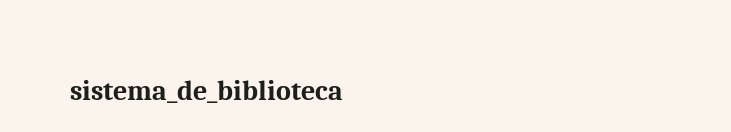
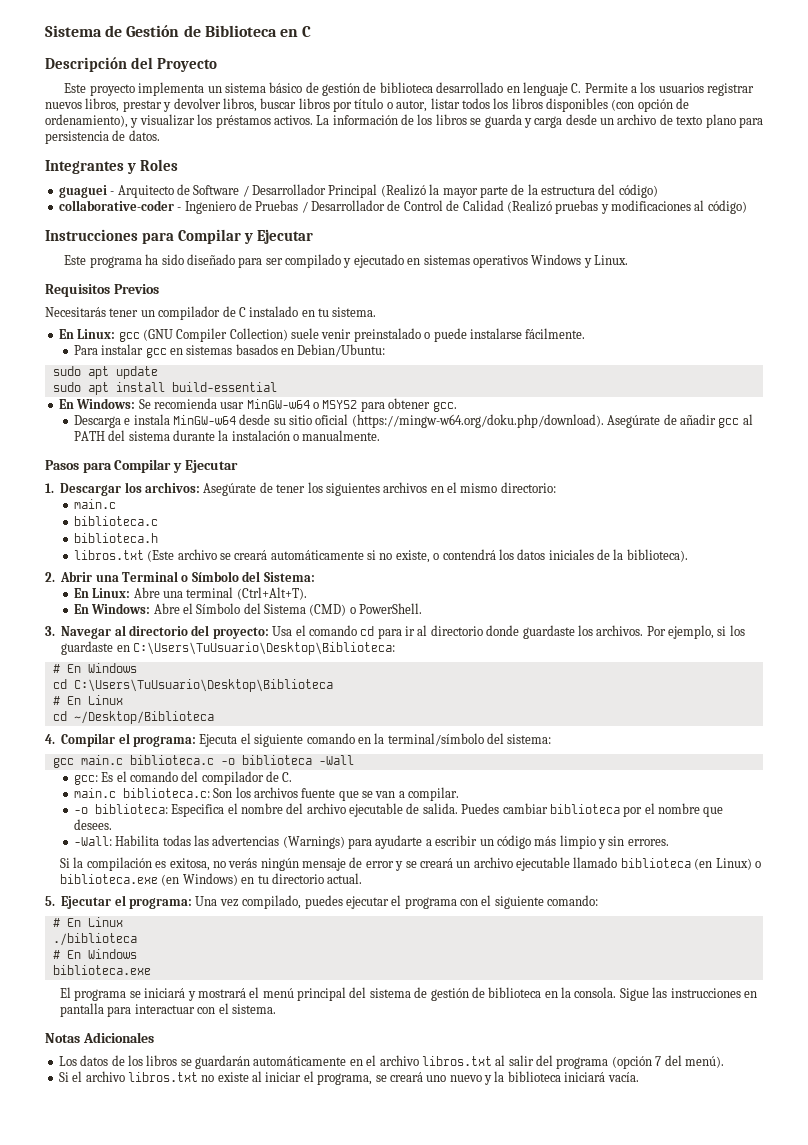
- sistema_de_biblioteca
+ Sistema de Gestión de Biblioteca en C
+ Descripción del Proyecto
+ Este proyecto implementa un sistema básico de gestión de biblioteca desarrollado en lenguaje C. Permite a los usuarios registrar nuevos libros, prestar y devolver libros, buscar libros por título o autor, listar todos los libros disponibles (con opción de ordenamiento), y visualizar los préstamos activos. La información de los libros se guarda y carga desde un archivo de texto plano para persistencia de datos.
+ Integrantes y Roles
+ guaguei - Arquitecto de Software / Desarrollador Principal (Realizó la mayor parte de la estructura del código)
+ collaborative-coder - Ingeniero de Pruebas / Desarrollador de Control de Calidad (Realizó pruebas y modificaciones al código)
+ Instrucciones para Compilar y Ejecutar
+ Este programa ha sido diseñado para ser compilado y ejecutado en sistemas operativos Windows y Linux.
+ Requisitos Previos
+ Necesitarás tener un compilador de C instalado en tu sistema.
+ En Linux: gcc (GNU Compiler Collection) suele venir preinstalado o puede instalarse fácilmente.
+ Para instalar gcc en sistemas basados en Debian/Ubuntu:
+ sudo apt update
+ sudo apt install build-essential
+ En Windows: Se recomienda usar MinGW-w64 o MSYS2 para obtener gcc.
+ Descarga e instala MinGW-w64 desde su sitio oficial (https://mingw-w64.org/doku.php/download). Asegúrate de añadir gcc al PATH del sistema durante la instalación o manualmente.
+ Pasos para Compilar y Ejecutar
+ 1. Descargar los archivos: Asegúrate de tener los siguientes archivos en el mismo directorio:
+ main.c
+ biblioteca.c
+ biblioteca.h
+ libros.txt (Este archivo se creará automáticamente si no existe, o contendrá los datos iniciales de la biblioteca).
+ 2. Abrir una Terminal o Símbolo del Sistema:
+ En Linux: Abre una terminal (Ctrl+Alt+T).
+ En Windows: Abre el Símbolo del Sistema (CMD) o PowerShell.
+ 3. Navegar al directorio del proyecto: Usa el comando cd para ir al directorio donde guardaste los archivos. Por ejemplo, si los guardaste en C:\Users\TuUsuario\Desktop\Biblioteca:
+ # En Windows
+ cd C:\Users\TuUsuario\Desktop\Biblioteca
+ # En Linux
+ cd ~/Desktop/Biblioteca
+ 4. Compilar el programa: Ejecuta el siguiente comando en la terminal/símbolo del sistema:
+ gcc main.c biblioteca.c -o biblioteca -Wall
+ gcc: Es el comando del compilador de C.
+ main.c biblioteca.c: Son los archivos fuente que se van a compilar.
+ -o biblioteca: Especifica el nombre del archivo ejecutable de salida. Puedes cambiar biblioteca por el nombre que desees.
+ -Wall: Habilita todas las advertencias (Warnings) para ayudarte a escribir un código más limpio y sin errores.
+ Si la compilación es exitosa, no verás ningún mensaje de error y se creará un archivo ejecutable llamado biblioteca (en Linux) o biblioteca.exe (en Windows) en tu directorio actual.
+ 5. Ejecutar el programa: Una vez compilado, puedes ejecutar el programa con el siguiente comando:
+ # En Linux
+ ./biblioteca
+ # En Windows
+ biblioteca.exe
+ El programa se iniciará y mostrará el menú principal del sistema de gestión de biblioteca en la consola. Sigue las instrucciones en pantalla para interactuar con el sistema.
+ Notas Adicionales
+ Los datos de los libros se guardarán automáticamente en el archivo libros.txt al salir del programa (opción 7 del menú).
+ Si el archivo libros.txt no existe al iniciar el programa, se creará uno nuevo y la biblioteca iniciará vacía.

